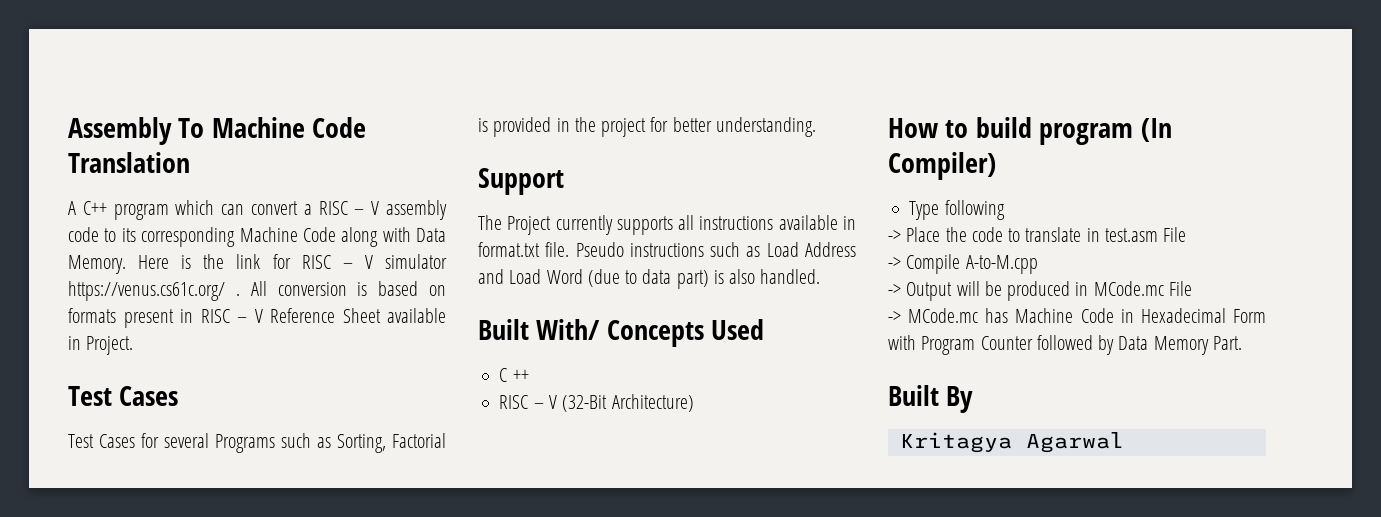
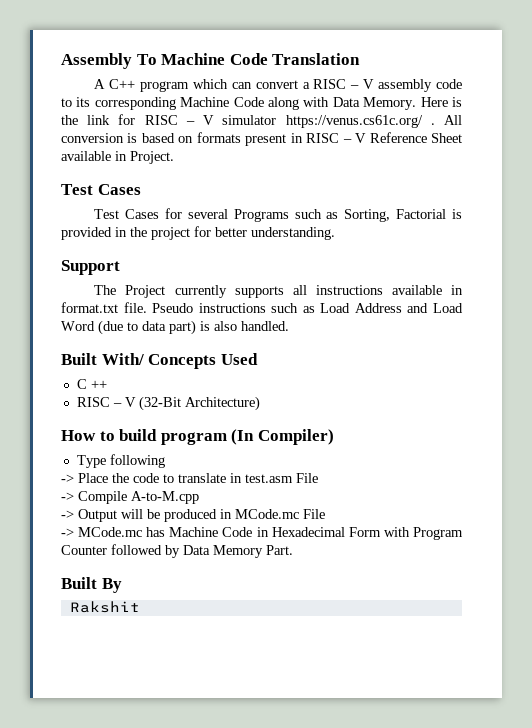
- Kritagya Agarwal
+ Rakshit

